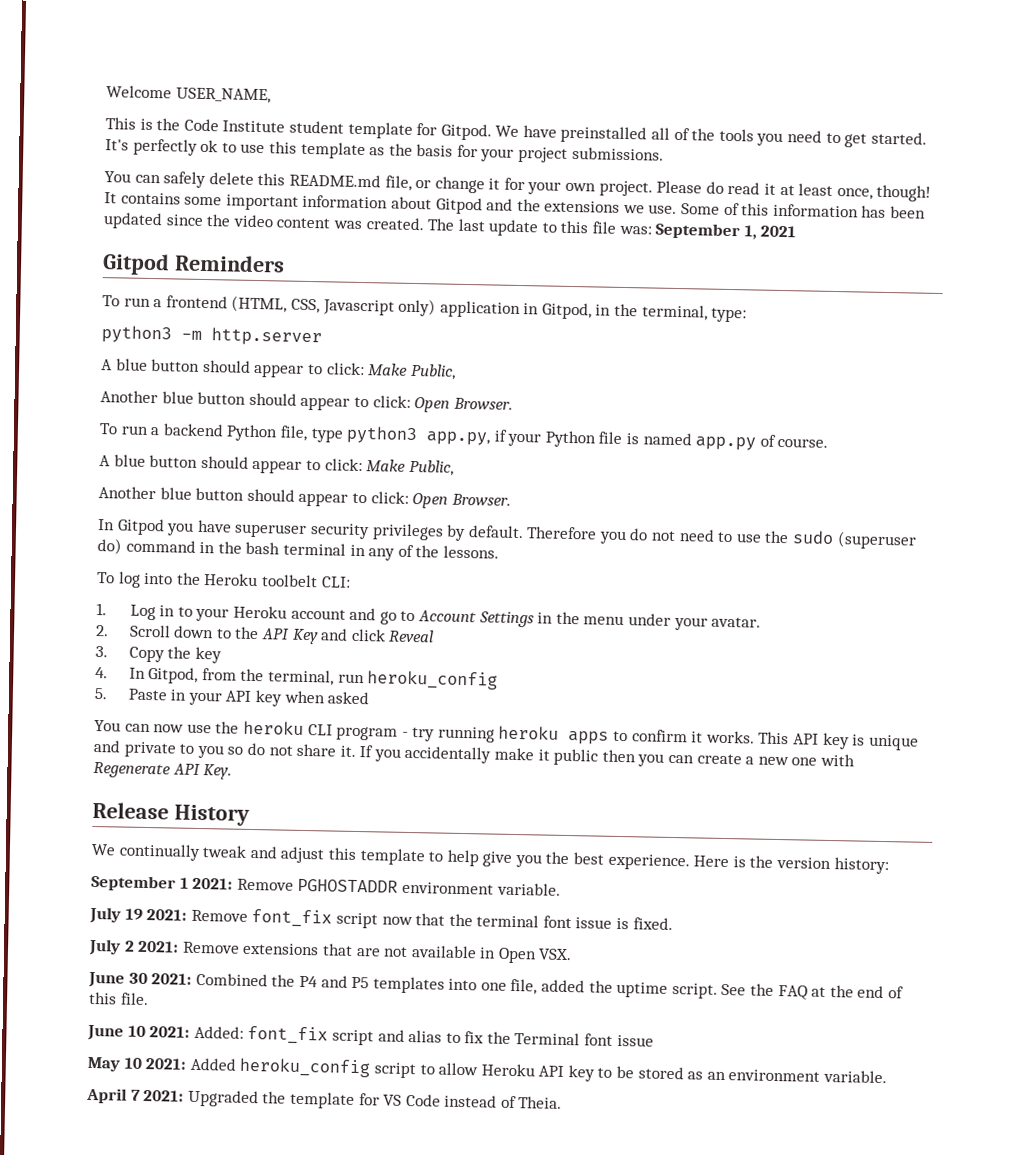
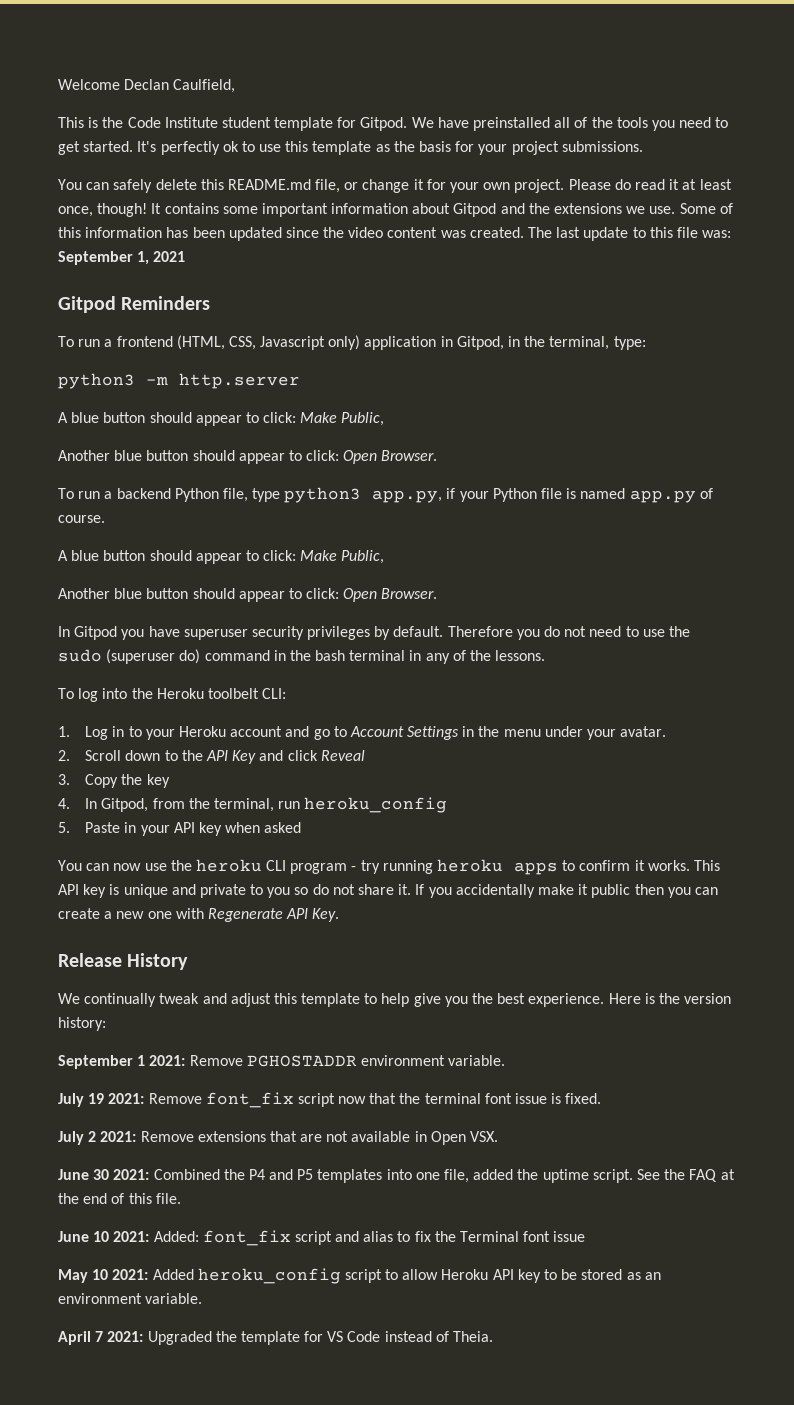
- Welcome USER_NAME,
+ Welcome Declan Caulfield,

